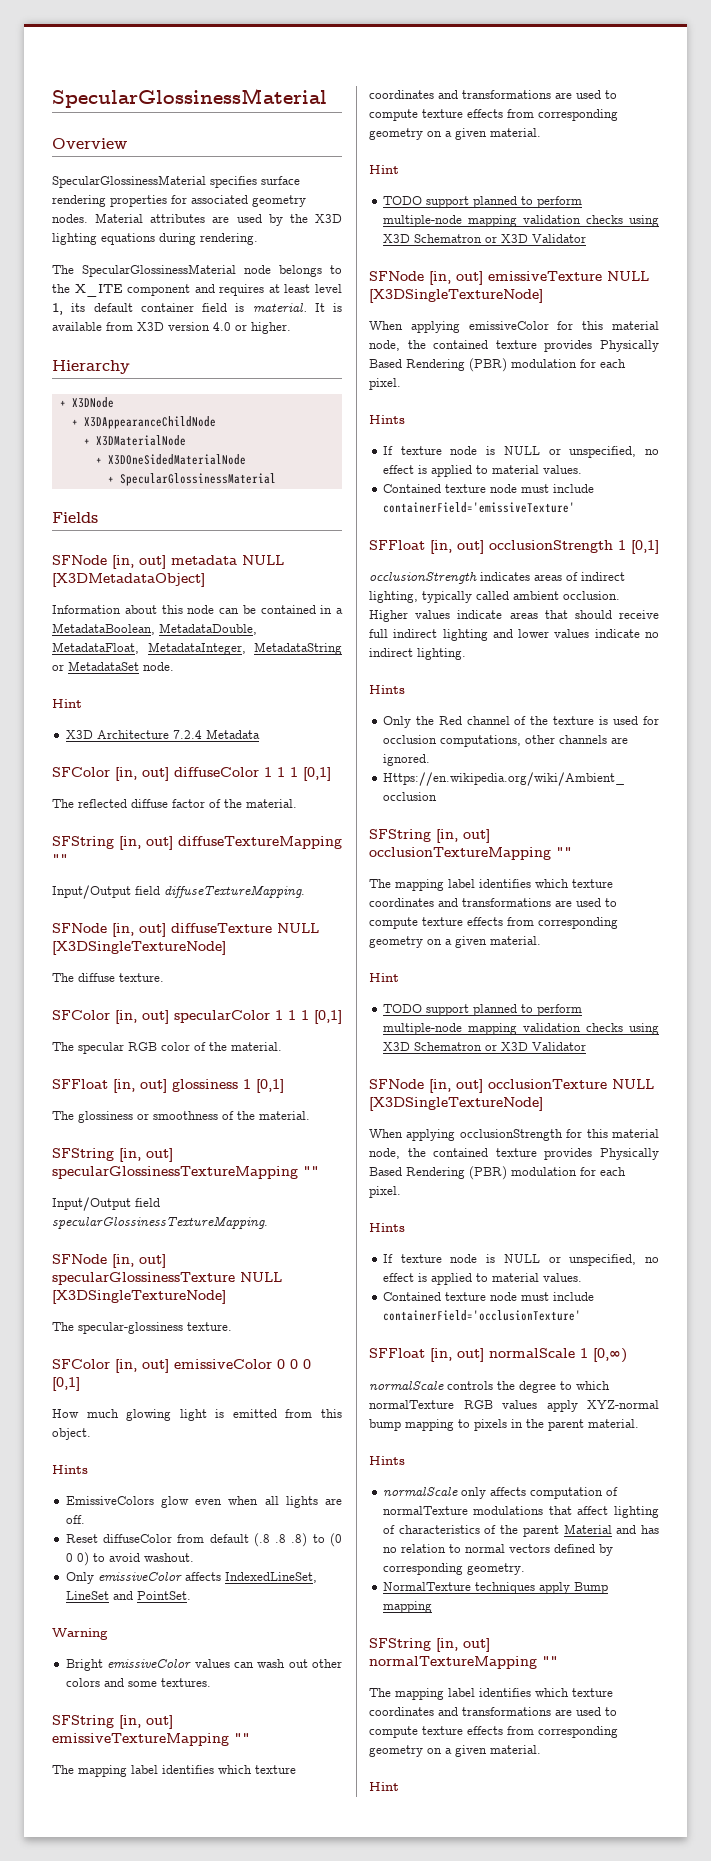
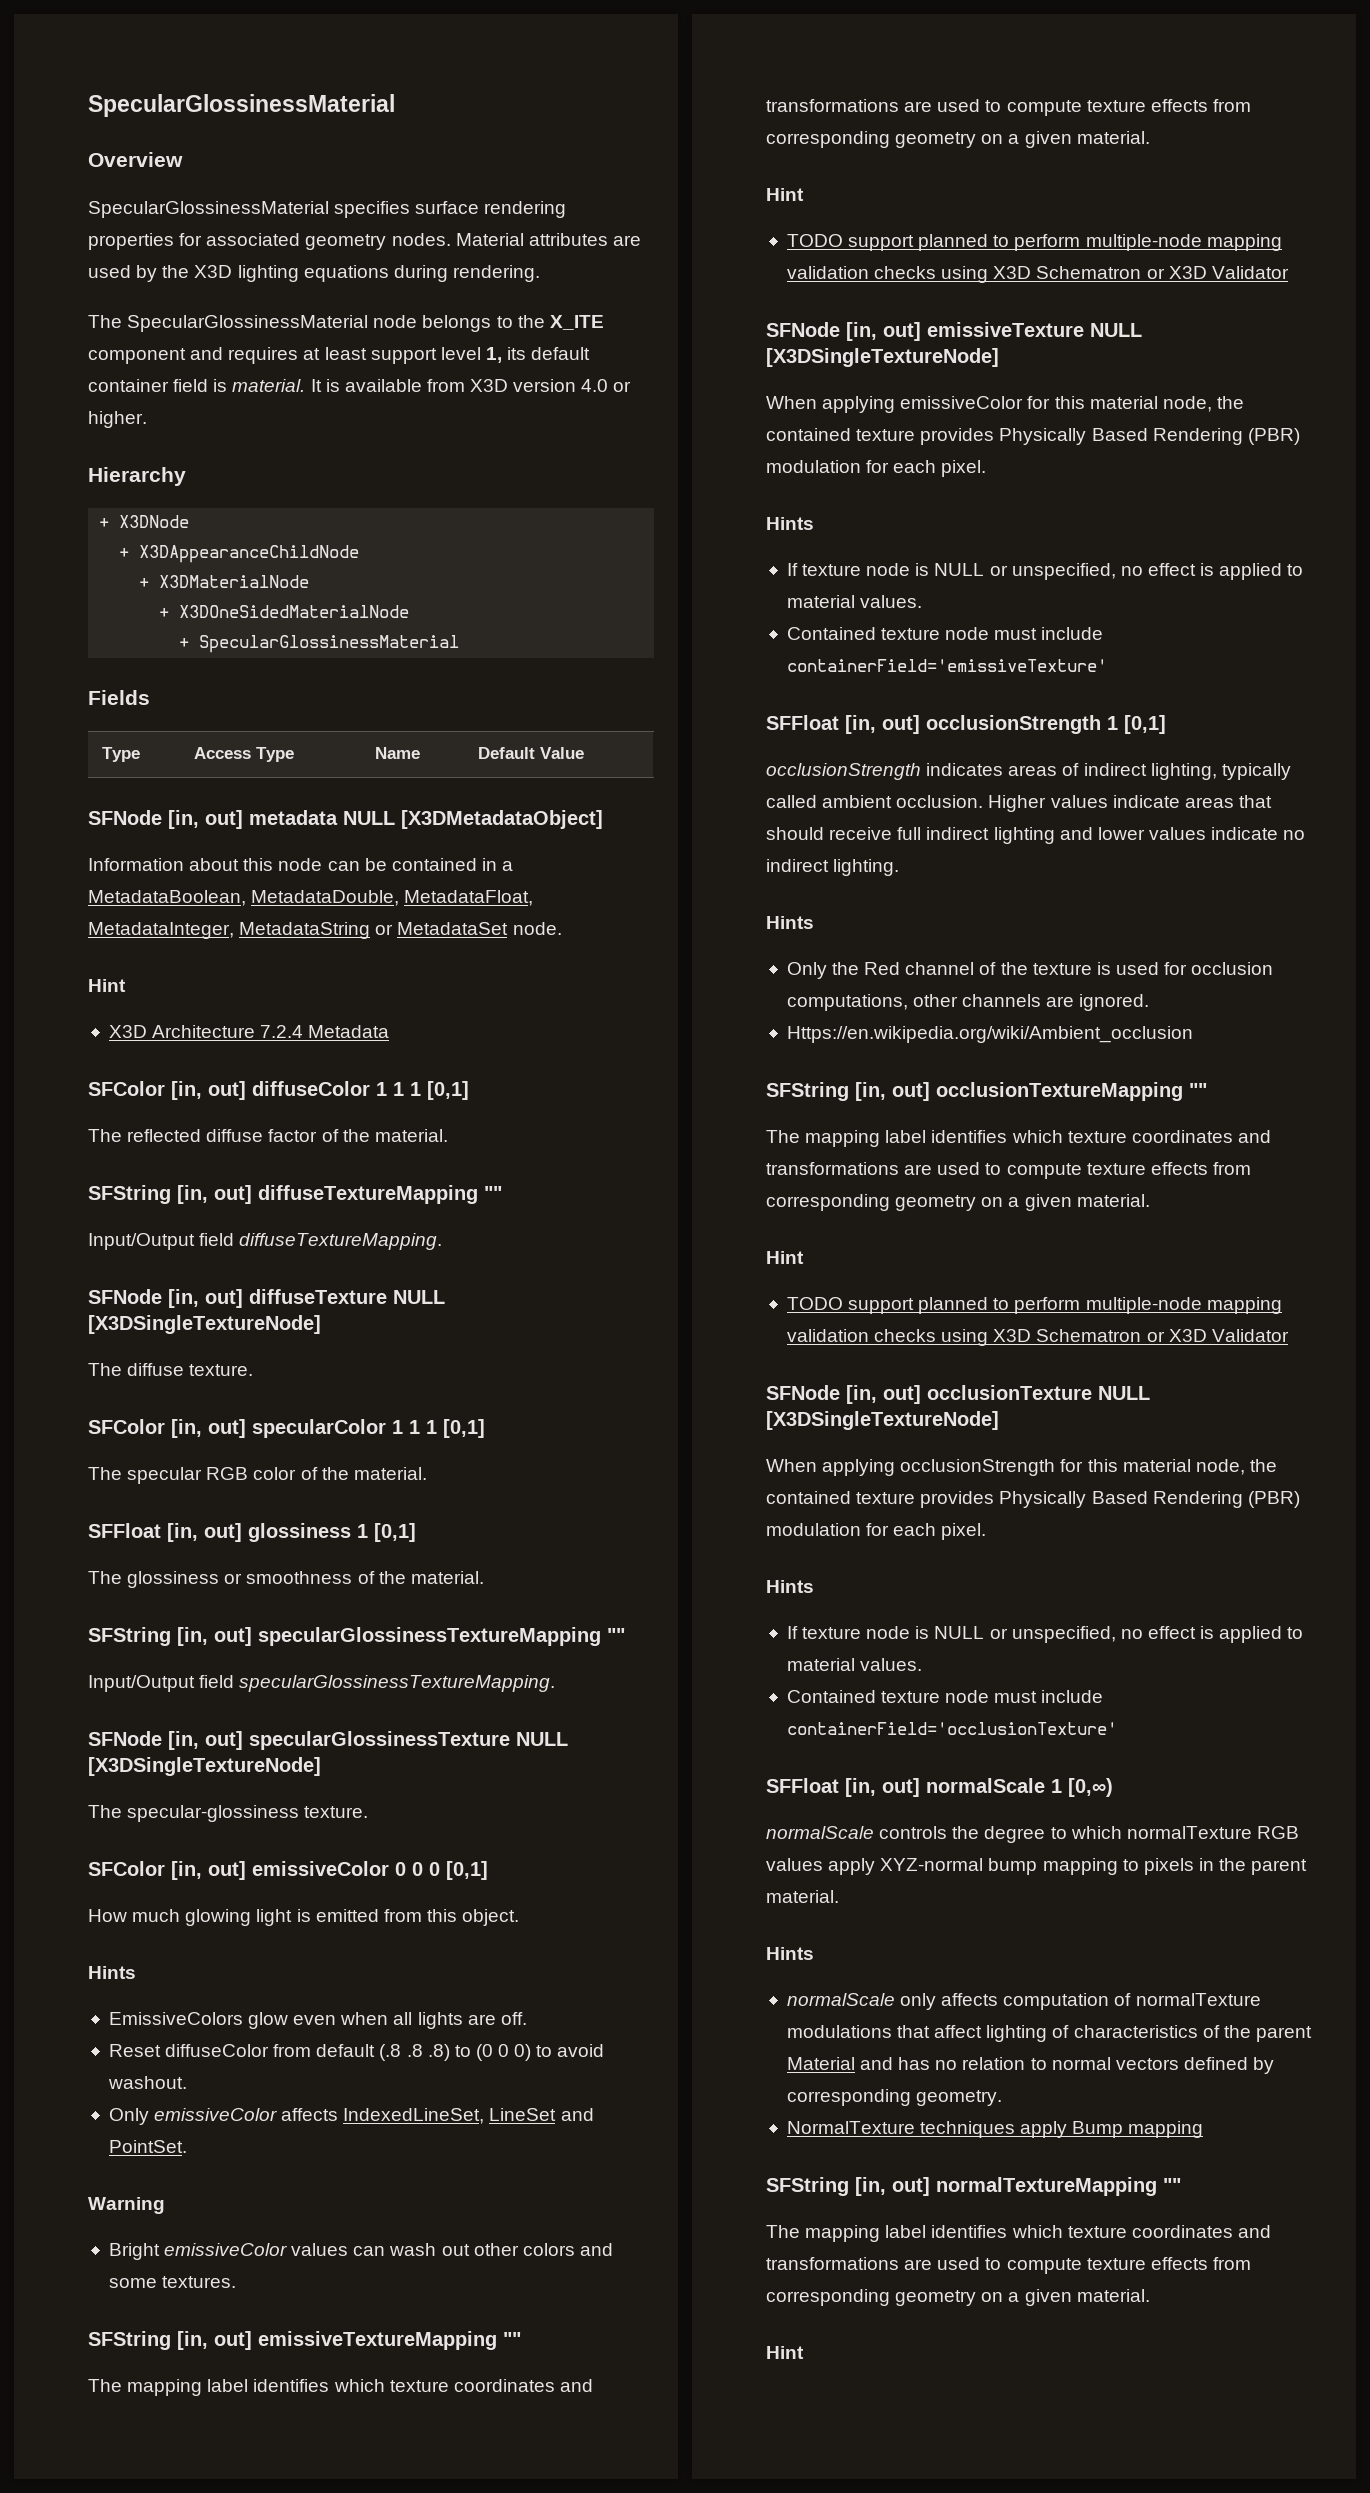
- The SpecularGlossinessMaterial node belongs to the X_ITE component and requires at least level 1, its default container field is material.
+ The SpecularGlossinessMaterial node belongs to the X_ITE component and requires at least support level 1, its default container field is material.
+ Type | Access Type | Name | Default Value

